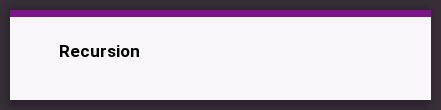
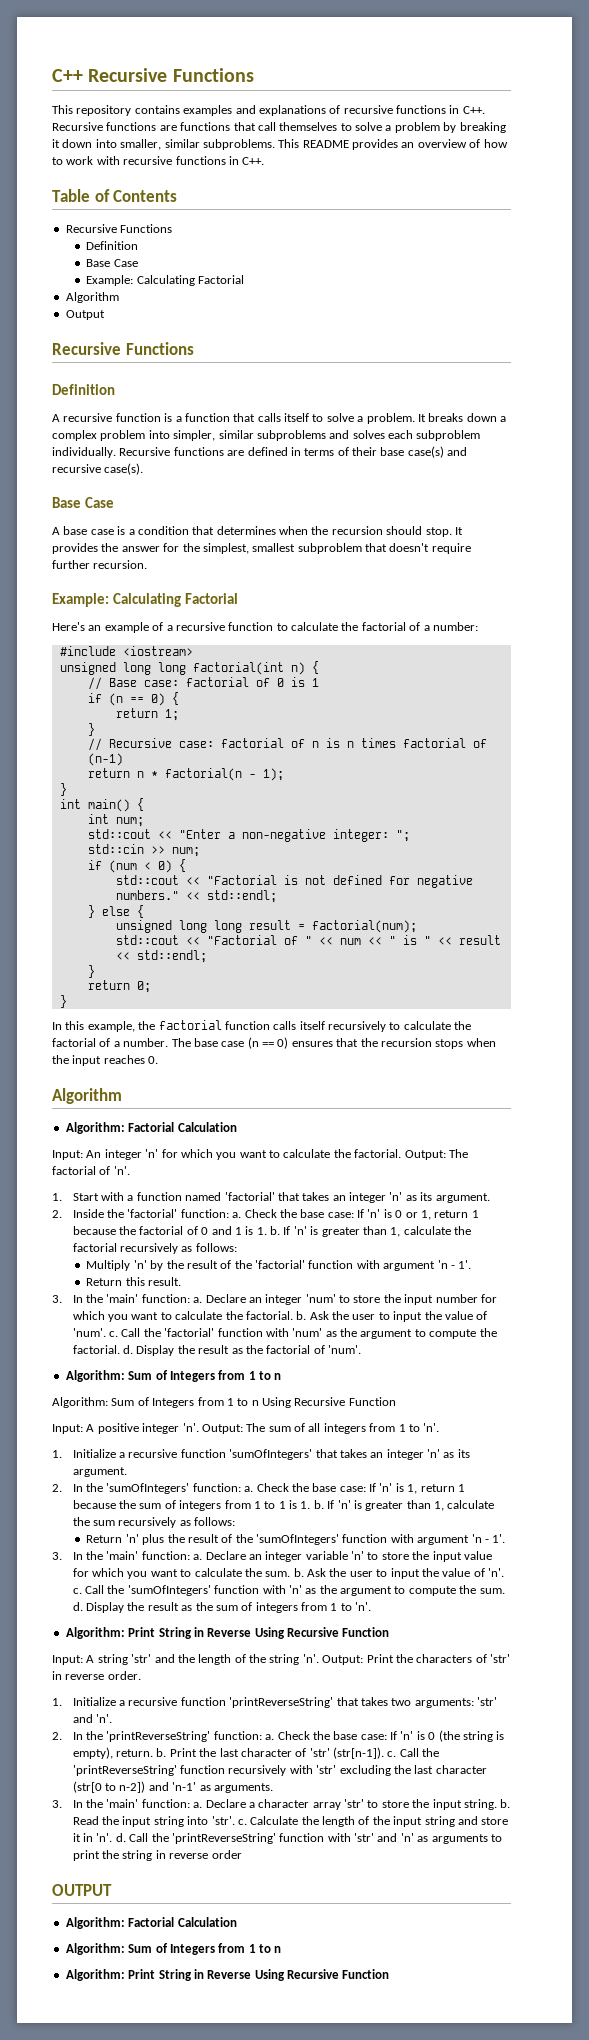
- Recursion
+ C++ Recursive Functions
+ This repository contains examples and explanations of recursive functions in C++. Recursive functions are functions that call themselves to solve a problem by breaking it down into smaller, similar subproblems. This README provides an overview of how to work with recursive functions in C++.
+ Table of Contents
+ Recursive Functions
+ Definition
+ Base Case
+ Example: Calculating Factorial
+ Algorithm
+ Output
+ Recursive Functions
+ Definition
+ A recursive function is a function that calls itself to solve a problem. It breaks down a complex problem into simpler, similar subproblems and solves each subproblem individually. Recursive functions are defined in terms of their base case(s) and recursive case(s).
+ Base Case
+ A base case is a condition that determines when the recursion should stop. It provides the answer for the simplest, smallest subproblem that doesn't require further recursion.
+ Example: Calculating Factorial
+ Here's an example of a recursive function to calculate the factorial of a number:
+ #include <iostream>
+ unsigned long long factorial(int n) {
+ // Base case: factorial of 0 is 1
+ if (n == 0) {
+ return 1;
+ }
+ // Recursive case: factorial of n is n times factorial of (n-1)
+ return n * factorial(n - 1);
+ }
+ int main() {
+ int num;
+ std::cout << "Enter a non-negative integer: ";
+ std::cin >> num;
+ if (num < 0) {
+ std::cout << "Factorial is not defined for negative numbers." << std::endl;
+ } else {
+ unsigned long long result = factorial(num);
+ std::cout << "Factorial of " << num << " is " << result << std::endl;
+ }
+ return 0;
+ }
+ In this example, the factorial function calls itself recursively to calculate the factorial of a number. The base case (n == 0) ensures that the recursion stops when the input reaches 0.
+ Algorithm
+ Algorithm: Factorial Calculation
+ Input: An integer 'n' for which you want to calculate the factorial. Output: The factorial of 'n'.
+ 1. Start with a function named 'factorial' that takes an integer 'n' as its argument.
+ 2. Inside the 'factorial' function: a. Check the base case: If 'n' is 0 or 1, return 1 because the factorial of 0 and 1 is 1. b. If 'n' is greater than 1, calculate the factorial recursively as follows:
+ Multiply 'n' by the result of the 'factorial' function with argument 'n - 1'.
+ Return this result.
+ 3. In the 'main' function: a. Declare an integer 'num' to store the input number for which you want to calculate the factorial. b. Ask the user to input the value of 'num'. c. Call the 'factorial' function with 'num' as the argument to compute the factorial. d. Display the result as the factorial of 'num'.
+ Algorithm: Sum of Integers from 1 to n
+ Algorithm: Sum of Integers from 1 to n Using Recursive Function
+ Input: A positive integer 'n'. Output: The sum of all integers from 1 to 'n'.
+ 1. Initialize a recursive function 'sumOfIntegers' that takes an integer 'n' as its argument.
+ 2. In the 'sumOfIntegers' function: a. Check the base case: If 'n' is 1, return 1 because the sum of integers from 1 to 1 is 1. b. If 'n' is greater than 1, calculate the sum recursively as follows:
+ Return 'n' plus the result of the 'sumOfIntegers' function with argument 'n - 1'.
+ 3. In the 'main' function: a. Declare an integer variable 'n' to store the input value for which you want to calculate the sum. b. Ask the user to input the value of 'n'. c. Call the 'sumOfIntegers' function with 'n' as the argument to compute the sum. d. Display the result as the sum of integers from 1 to 'n'.
+ Algorithm: Print String in Reverse Using Recursive Function
+ Input: A string 'str' and the length of the string 'n'. Output: Print the characters of 'str' in reverse order.
+ 1. Initialize a recursive function 'printReverseString' that takes two arguments: 'str' and 'n'.
+ 2. In the 'printReverseString' function: a. Check the base case: If 'n' is 0 (the string is empty), return. b. Print the last character of 'str' (str[n-1]). c. Call the 'printReverseString' function recursively with 'str' excluding the last character (str[0 to n-2]) and 'n-1' as arguments.
+ 3. In the 'main' function: a. Declare a character array 'str' to store the input string. b. Read the input string into 'str'. c. Calculate the length of the input string and store it in 'n'. d. Call the 'printReverseString' function with 'str' and 'n' as arguments to print the string in reverse order
+ OUTPUT
+ Algorithm: Factorial Calculation
+ Algorithm: Sum of Integers from 1 to n
+ Algorithm: Print String in Reverse Using Recursive Function

